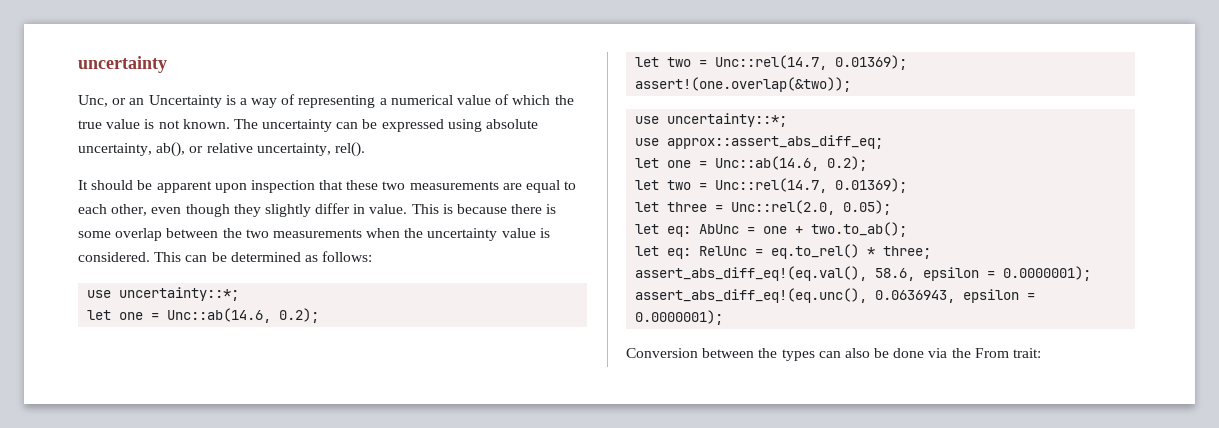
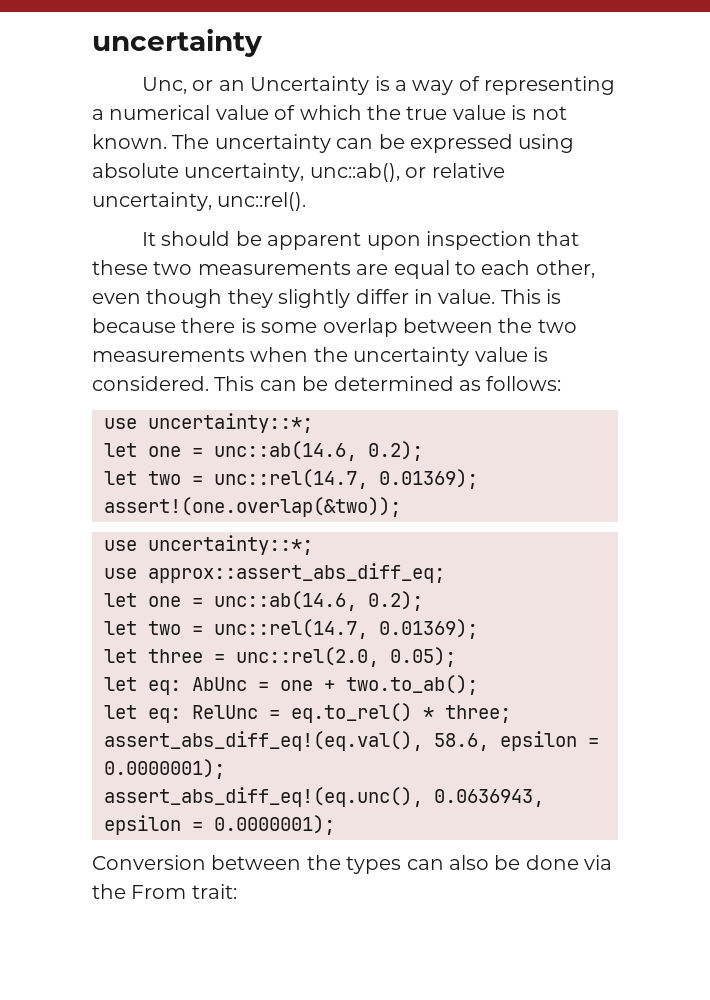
- The uncertainty can be expressed using absolute uncertainty, ab(), or relative uncertainty, rel().
+ The uncertainty can be expressed using absolute uncertainty, unc::ab(), or relative uncertainty, unc::rel().
  This can be determined as follows:
  use uncertainty::*;
- let one = Unc::ab(14.6, 0.2);
- let two = Unc::rel(14.7, 0.01369);
+ let one = unc::ab(14.6, 0.2);
+ let two = unc::rel(14.7, 0.01369);
  use approx::assert_abs_diff_eq;
- let one = Unc::ab(14.6, 0.2);
- let two = Unc::rel(14.7, 0.01369);
+ let one = unc::ab(14.6, 0.2);
+ let two = unc::rel(14.7, 0.01369);
- let three = Unc::rel(2.0, 0.05);
+ let three = unc::rel(2.0, 0.05);

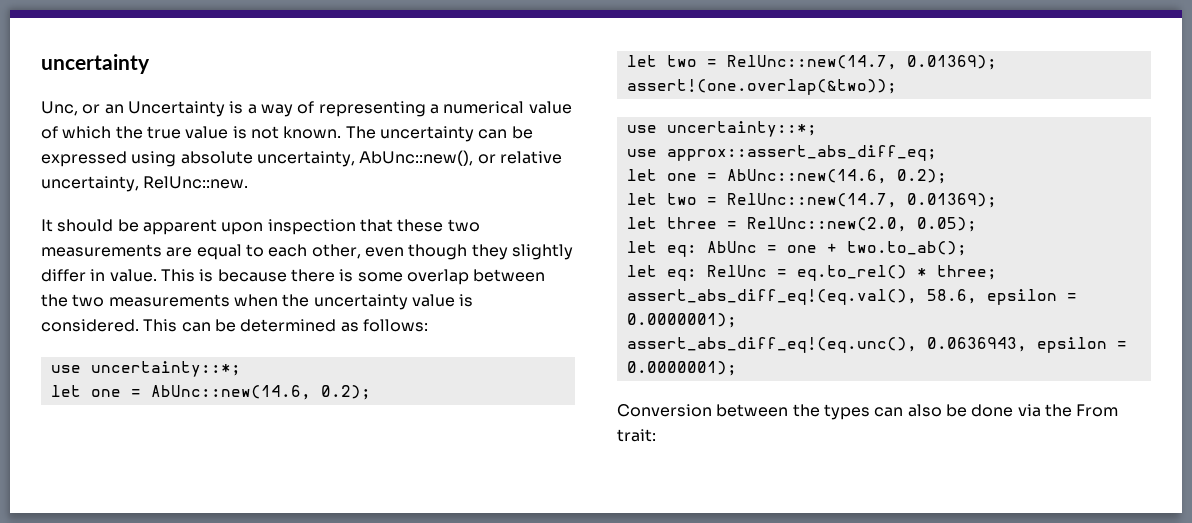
- The uncertainty can be expressed using absolute uncertainty, unc::ab(), or relative uncertainty, unc::rel().
+ The uncertainty can be expressed using absolute uncertainty, AbUnc::new(), or relative uncertainty, RelUnc::new.
  This can be determined as follows:
  use uncertainty::*;
- let one = unc::ab(14.6, 0.2);
- let two = unc::rel(14.7, 0.01369);
+ let one = AbUnc::new(14.6, 0.2);
+ let two = RelUnc::new(14.7, 0.01369);
  use approx::assert_abs_diff_eq;
- let one = unc::ab(14.6, 0.2);
- let two = unc::rel(14.7, 0.01369);
+ let one = AbUnc::new(14.6, 0.2);
+ let two = RelUnc::new(14.7, 0.01369);
- let three = unc::rel(2.0, 0.05);
+ let three = RelUnc::new(2.0, 0.05);

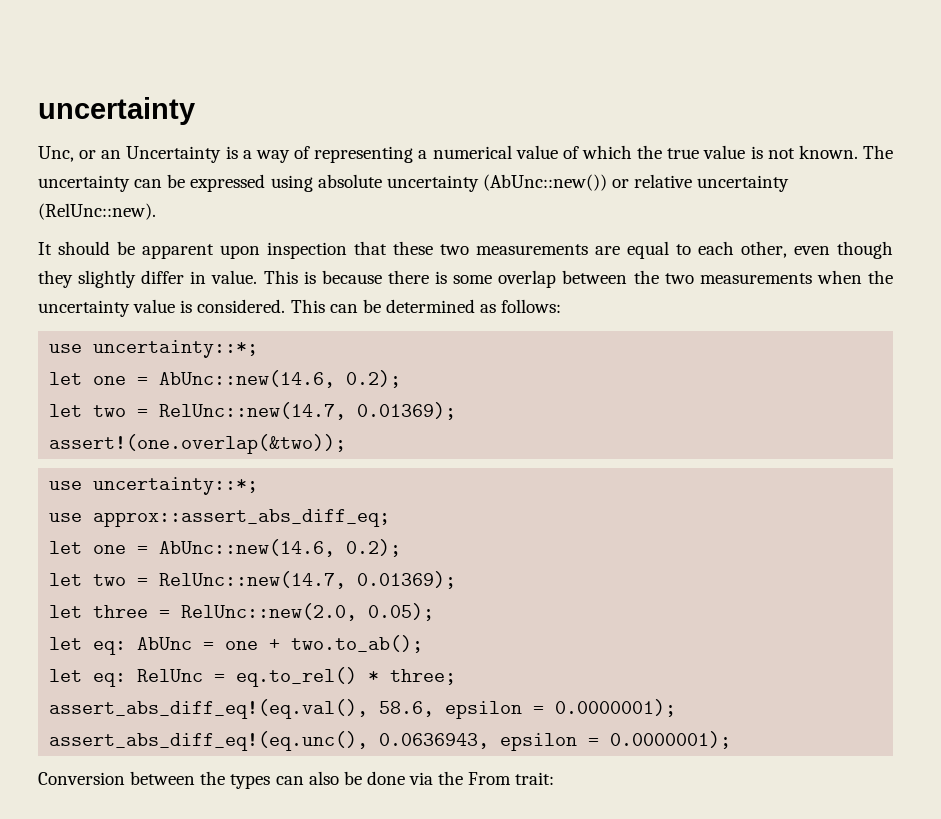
- The uncertainty can be expressed using absolute uncertainty, AbUnc::new(), or relative uncertainty, RelUnc::new.
+ The uncertainty can be expressed using absolute uncertainty (AbUnc::new()) or relative uncertainty (RelUnc::new).

